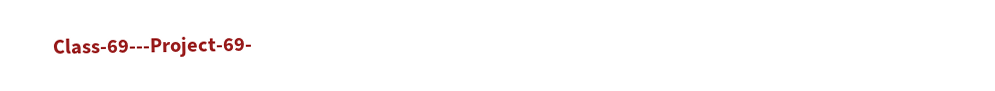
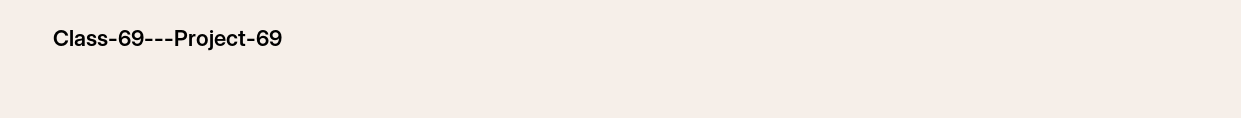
- Class-69---Project-69-
+ Class-69---Project-69

